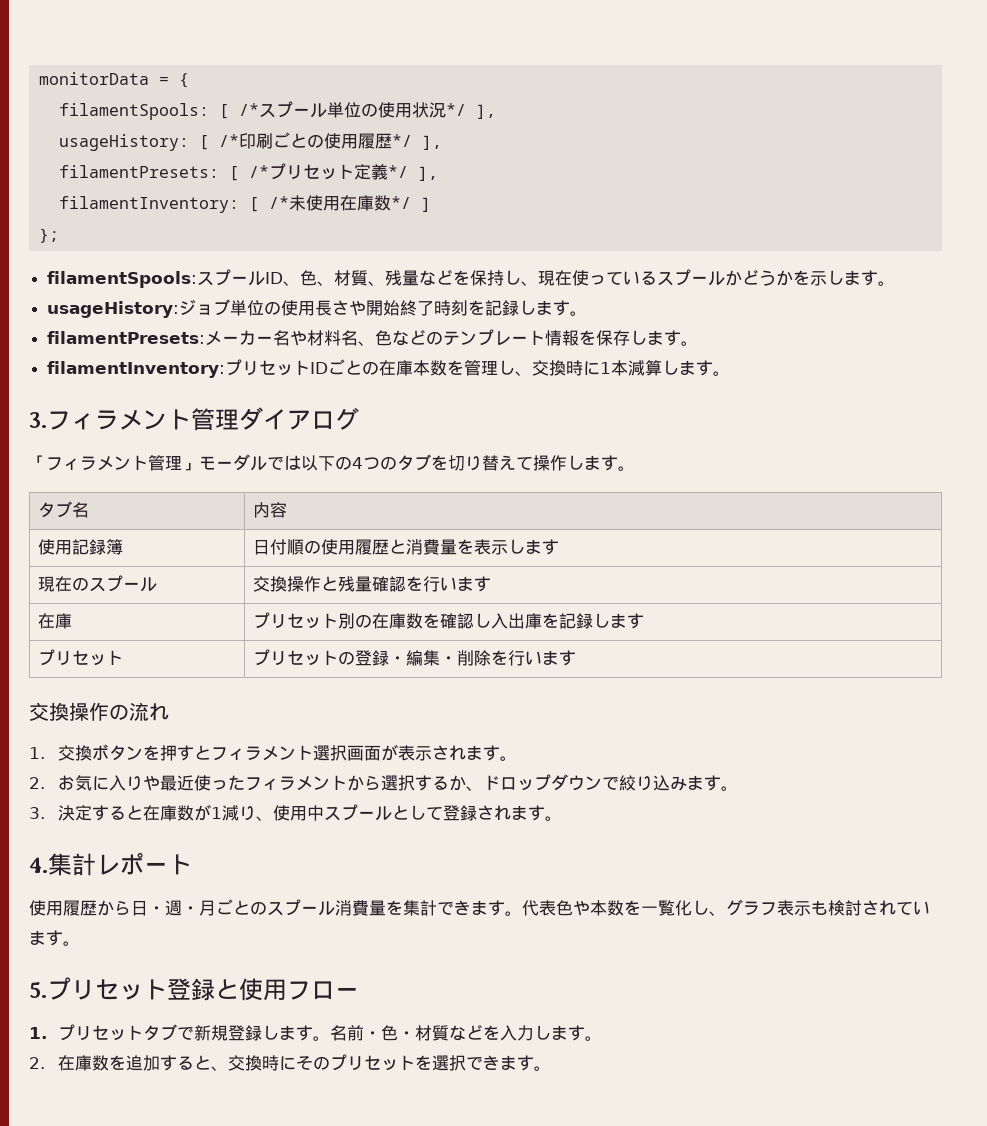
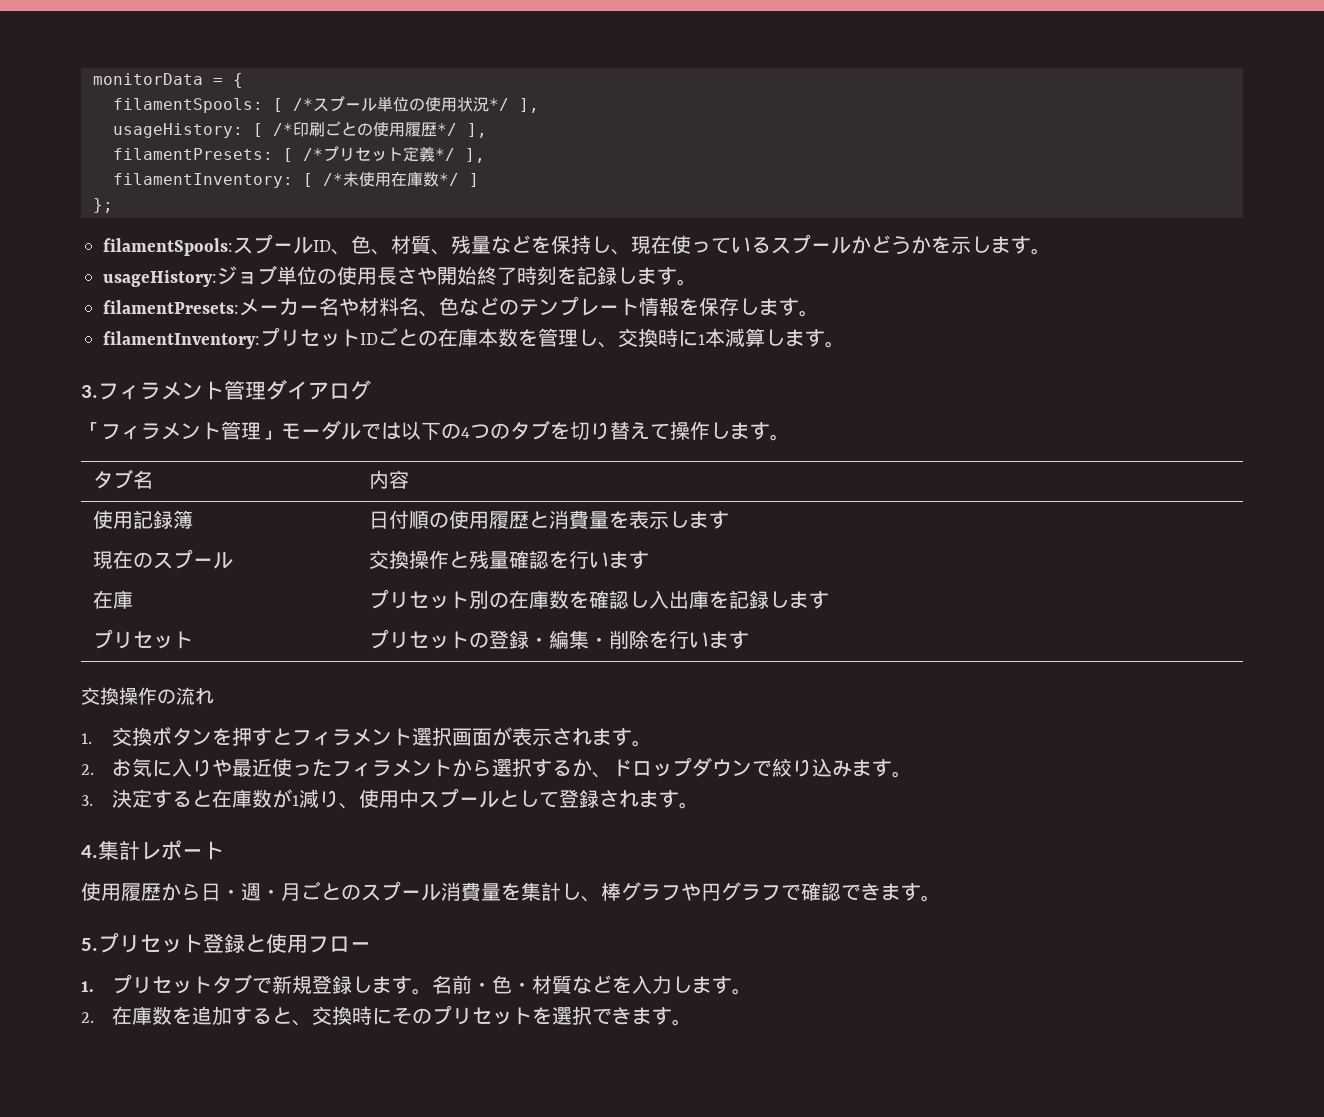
- 使用履歴から日・週・月ごとのスプール消費量を集計できます。代表色や本数を一覧化し、グラフ表示も検討されています。
+ 使用履歴から日・週・月ごとのスプール消費量を集計し、棒グラフや円グラフで確認できます。

